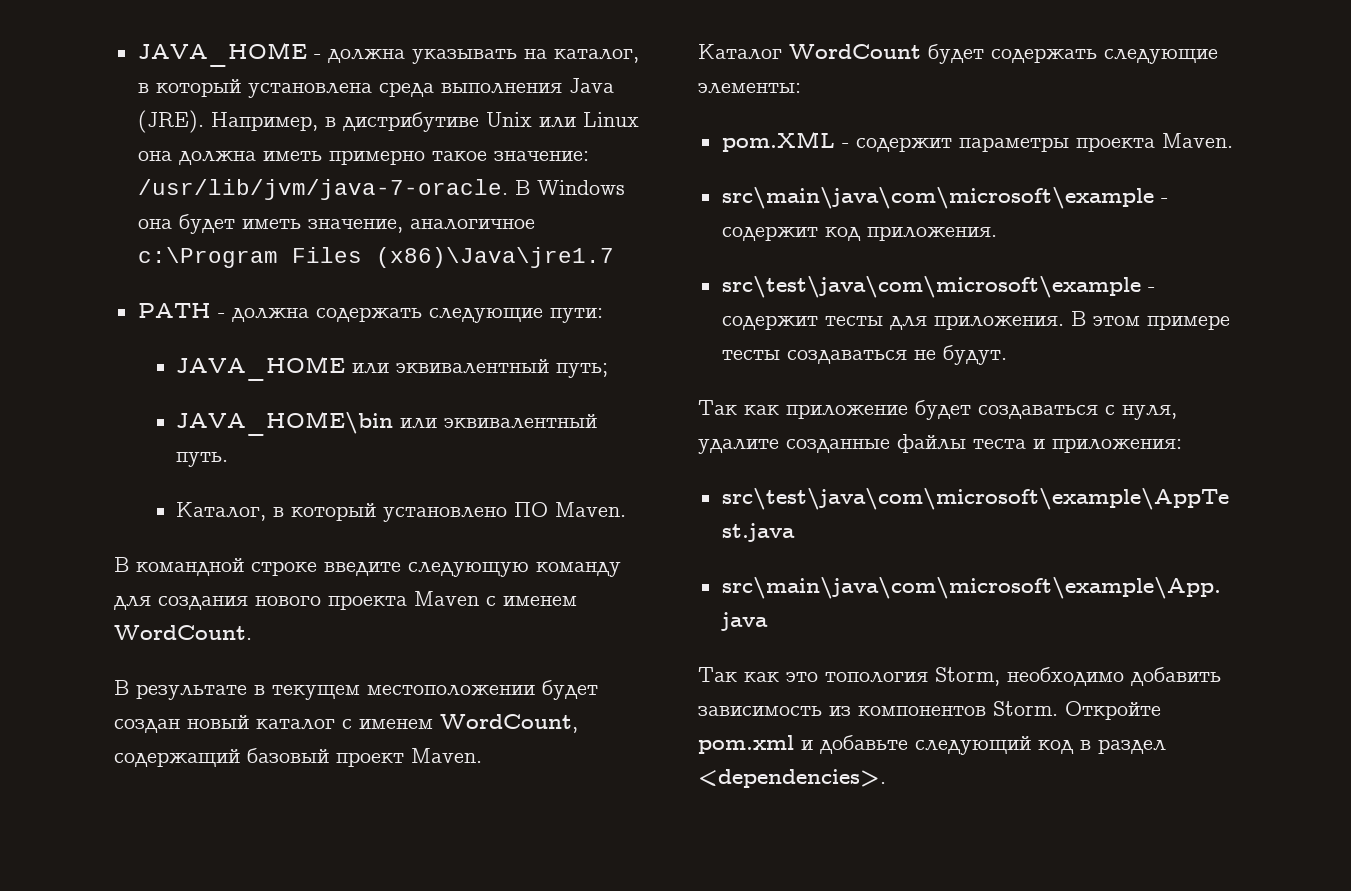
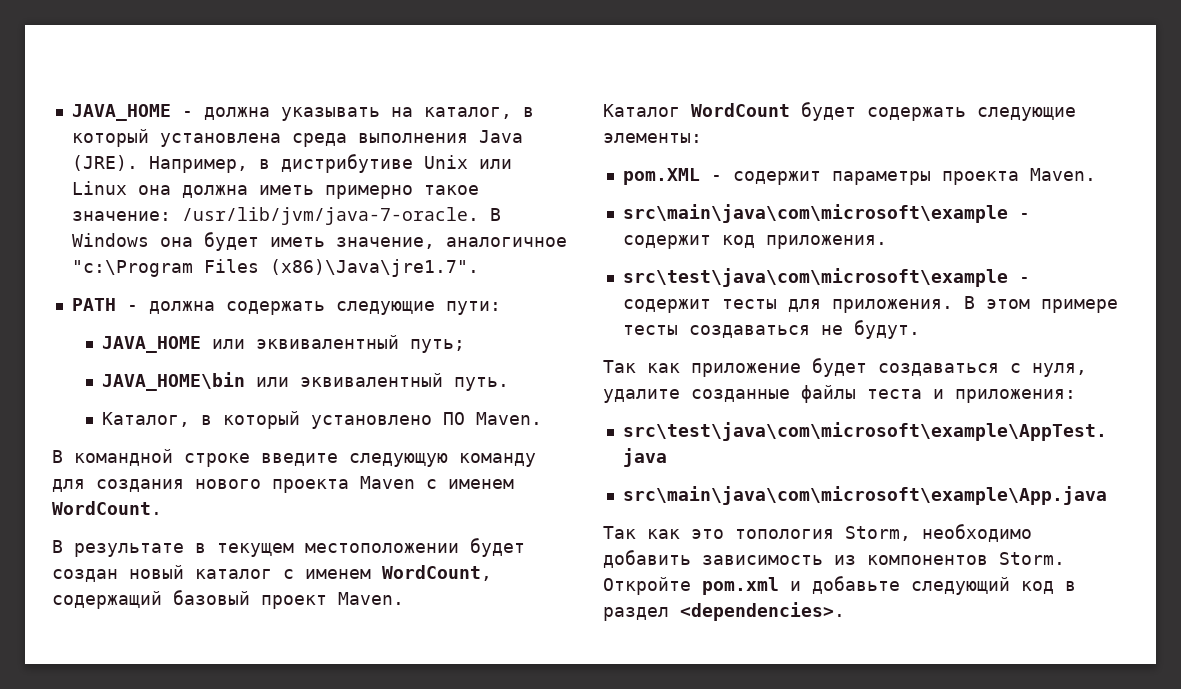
- В Windows она будет иметь значение, аналогичное c:\Program Files (x86)\Java\jre1.7
+ В Windows она будет иметь значение, аналогичное "c:\Program Files (x86)\Java\jre1.7".

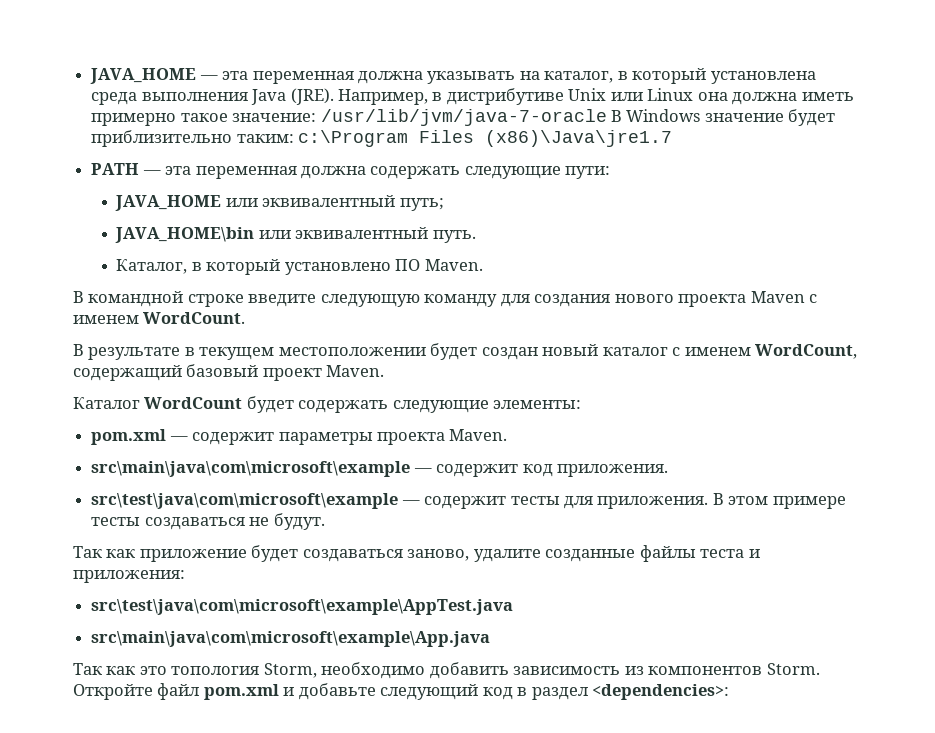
- JAVA_HOME - должна указывать на каталог, в который установлена среда выполнения Java (JRE).
+ JAVA_HOME — эта переменная должна указывать на каталог, в который установлена среда выполнения Java (JRE).
- Например, в дистрибутиве Unix или Linux она должна иметь примерно такое значение: /usr/lib/jvm/java-7-oracle. В Windows она будет иметь значение, аналогичное "c:\Program Files (x86)\Java\jre1.7".
- PATH - должна содержать следующие пути:
+ Например, в дистрибутиве Unix или Linux она должна иметь примерно такое значение: /usr/lib/jvm/java-7-oracle В Windows значение будет приблизительно таким: c:\Program Files (x86)\Java\jre1.7
+ PATH — эта переменная должна содержать следующие пути:
- pom.XML - содержит параметры проекта Maven.
+ pom.xml — содержит параметры проекта Maven.
- src\main\java\com\microsoft\example - содержит код приложения.
+ src\main\java\com\microsoft\example — содержит код приложения.
- src\test\java\com\microsoft\example - содержит тесты для приложения.
+ src\test\java\com\microsoft\example — содержит тесты для приложения.
- Так как приложение будет создаваться с нуля, удалите созданные файлы теста и приложения:
+ Так как приложение будет создаваться заново, удалите созданные файлы теста и приложения:
- Откройте pom.xml и добавьте следующий код в раздел <dependencies>.
+ Откройте файл pom.xml и добавьте следующий код в раздел <dependencies>:

